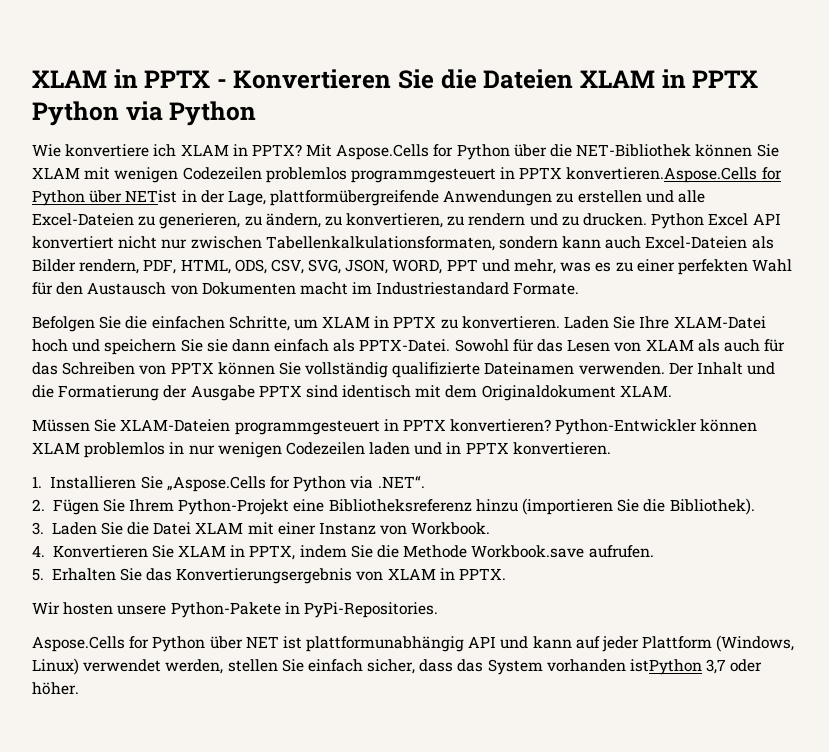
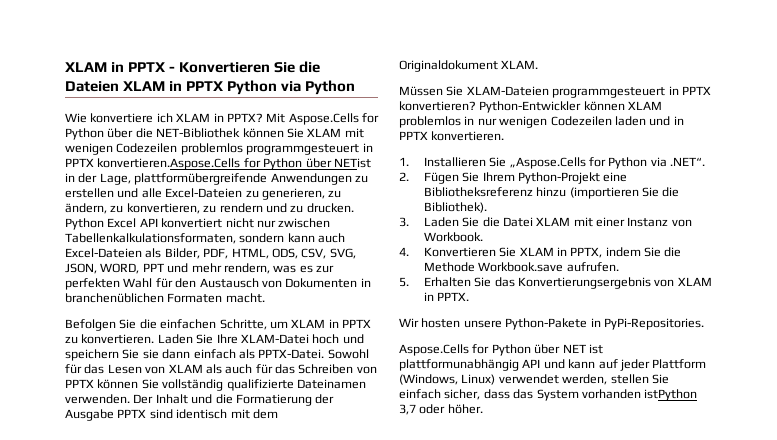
- Python Excel API konvertiert nicht nur zwischen Tabellenkalkulationsformaten, sondern kann auch Excel-Dateien als Bilder rendern, PDF, HTML, ODS, CSV, SVG, JSON, WORD, PPT und mehr, was es zu einer perfekten Wahl für den Austausch von Dokumenten macht im Industriestandard Formate.
+ Python Excel API konvertiert nicht nur zwischen Tabellenkalkulationsformaten, sondern kann auch Excel-Dateien als Bilder, PDF, HTML, ODS, CSV, SVG, JSON, WORD, PPT und mehr rendern, was es zur perfekten Wahl für den Austausch von Dokumenten in branchenüblichen Formaten macht.

